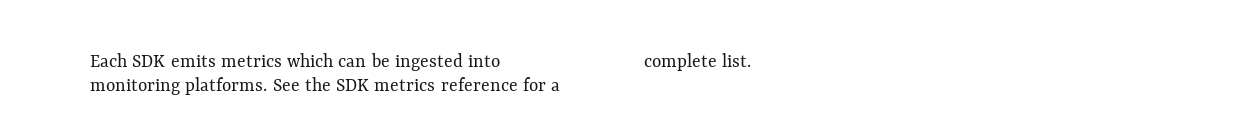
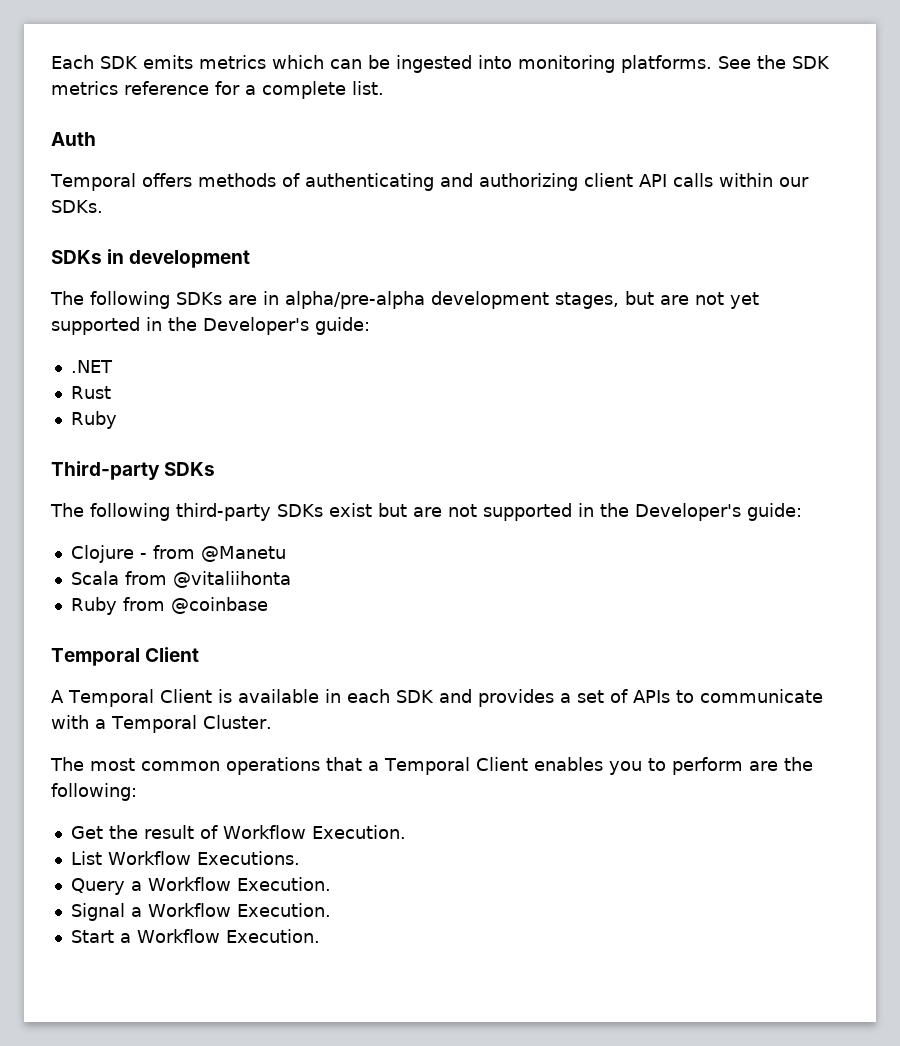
+ Auth
+ Temporal offers methods of authenticating and authorizing client API calls within our SDKs.
+ SDKs in development
+ The following SDKs are in alpha/pre-alpha development stages, but are not yet supported in the Developer's guide:
+ .NET
+ Rust
+ Ruby
+ Third-party SDKs
+ The following third-party SDKs exist but are not supported in the Developer's guide:
+ Clojure - from @Manetu
+ Scala from @vitaliihonta
+ Ruby from @coinbase
+ Temporal Client
+ A Temporal Client is available in each SDK and provides a set of APIs to communicate with a Temporal Cluster.
+ The most common operations that a Temporal Client enables you to perform are the following:
+ Get the result of Workflow Execution.
+ List Workflow Executions.
+ Query a Workflow Execution.
+ Signal a Workflow Execution.
+ Start a Workflow Execution.

